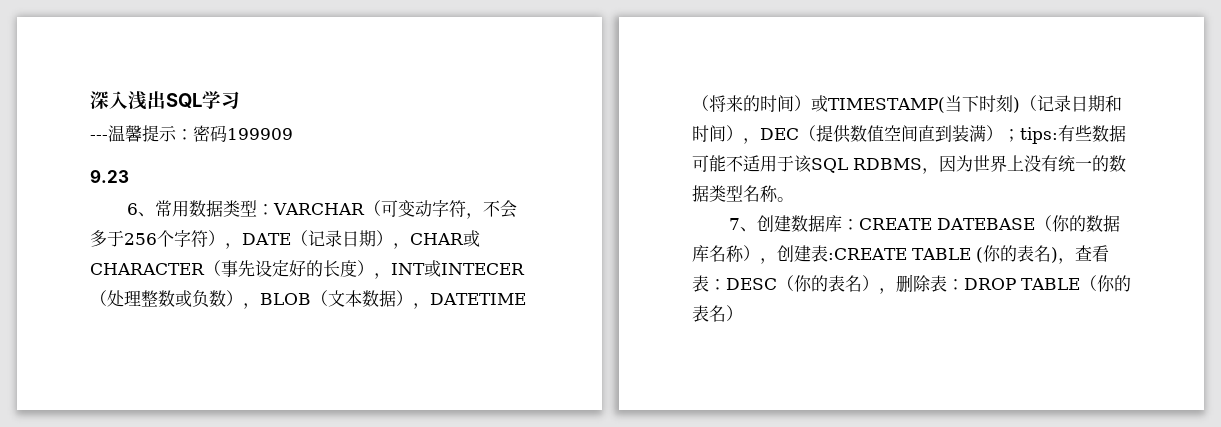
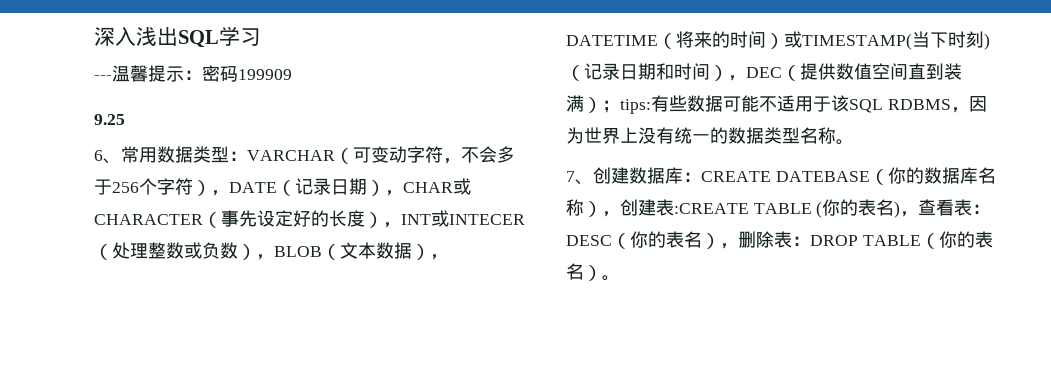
- 9.23
+ 9.25
- 7、创建数据库：CREATE DATEBASE（你的数据库名称），创建表:CREATE TABLE (你的表名)，查看表：DESC（你的表名），删除表：DROP TABLE（你的表名）
+ 7、创建数据库：CREATE DATEBASE（你的数据库名称），创建表:CREATE TABLE (你的表名)，查看表：DESC（你的表名），删除表：DROP TABLE（你的表名）。

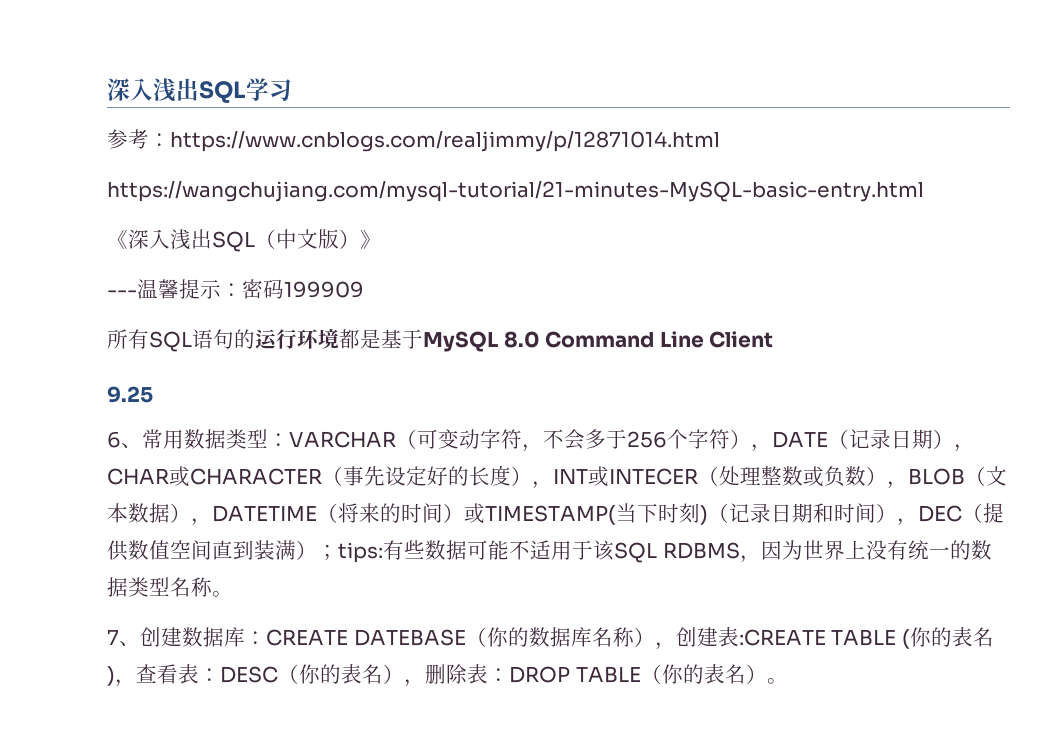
+ 参考：https://www.cnblogs.com/realjimmy/p/12871014.html
+ https://wangchujiang.com/mysql-tutorial/21-minutes-MySQL-basic-entry.html
+ 《深入浅出SQL（中文版）》
+ 所有SQL语句的运行环境都是基于MySQL 8.0 Command Line Client

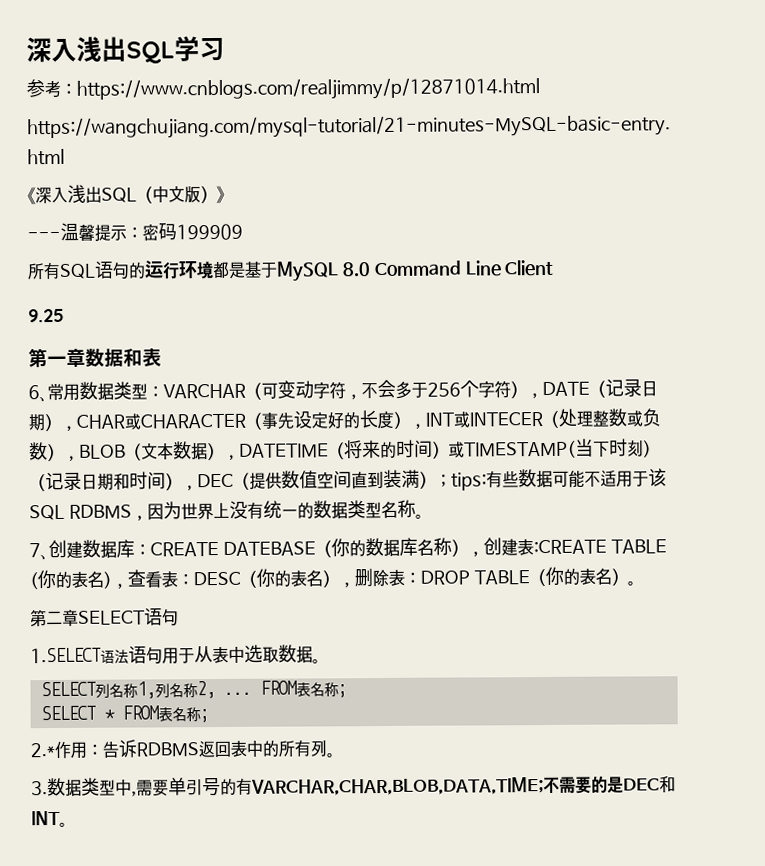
+ 第一章数据和表
+ 第二章SELECT语句
+ 1.SELECT语法语句用于从表中选取数据。
+ SELECT列名称1,列名称2, ... FROM表名称;
+ SELECT * FROM表名称;
+ 2.*作用：告诉RDBMS返回表中的所有列。
+ 3.数据类型中,需要单引号的有VARCHAR,CHAR,BLOB,DATA,TIME;不需要的是DEC和INT。

